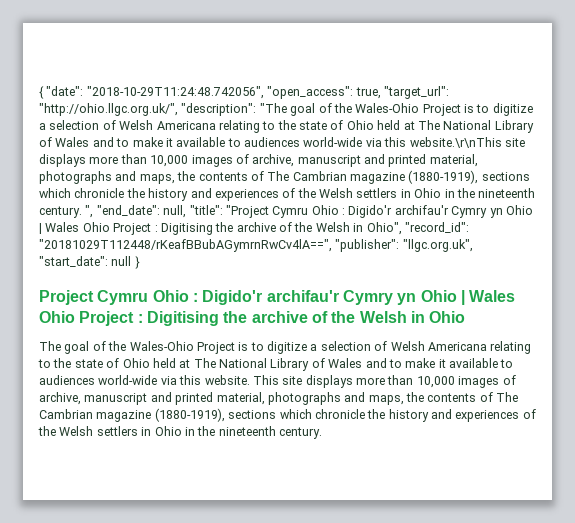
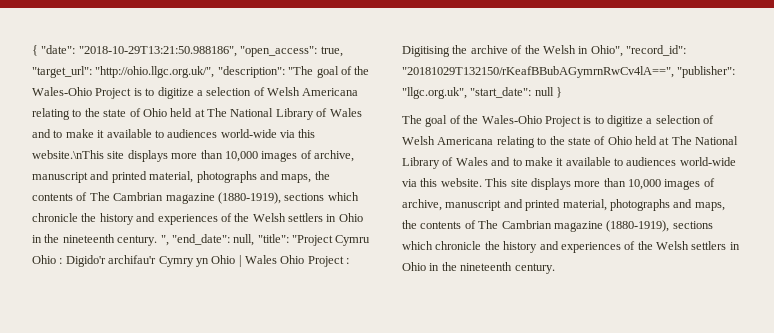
- "2018-10-29T11:24:48.742056", "open_access":
+ "2018-10-29T13:21:50.988186", "open_access":
- "The goal of the Wales-Ohio Project is to digitize a selection of Welsh Americana relating to the state of Ohio held at The National Library of Wales and to make it available to audiences world-wide via this website.\r\nThis site displays more than 10,000 images of archive, manuscript and printed material, photographs and maps, the contents of The Cambrian magazine (1880-1919), sections which chronicle the history and experiences of the Welsh settlers in Ohio in the nineteenth century.
+ "The goal of the Wales-Ohio Project is to digitize a selection of Welsh Americana relating to the state of Ohio held at The National Library of Wales and to make it available to audiences world-wide via this website.\nThis site displays more than 10,000 images of archive, manuscript and printed material, photographs and maps, the contents of The Cambrian magazine (1880-1919), sections which chronicle the history and experiences of the Welsh settlers in Ohio in the nineteenth century.
- ", "end_date": null, "title": "Project Cymru Ohio : Digido'r archifau'r Cymry yn Ohio | Wales Ohio Project : Digitising the archive of the Welsh in Ohio", "record_id": "20181029T112448/rKeafBBubAGymrnRwCv4lA==", "publisher": "llgc.org.uk", "start_date": null }
+ ", "end_date": null, "title": "Project Cymru Ohio : Digido'r archifau'r Cymry yn Ohio | Wales Ohio Project : Digitising the archive of the Welsh in Ohio", "record_id": "20181029T132150/rKeafBBubAGymrnRwCv4lA==", "publisher": "llgc.org.uk", "start_date": null }
- Project Cymru Ohio : Digido'r archifau'r Cymry yn Ohio | Wales Ohio Project : Digitising the archive of the Welsh in Ohio

